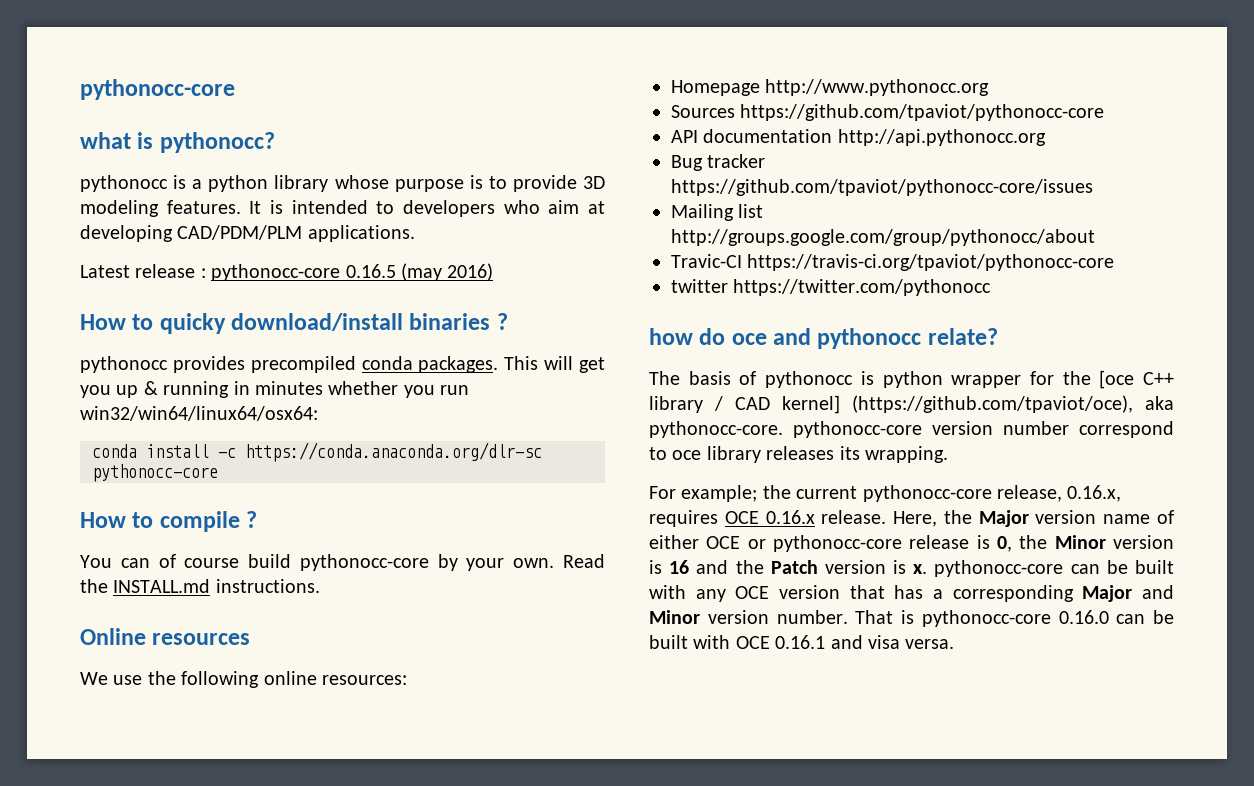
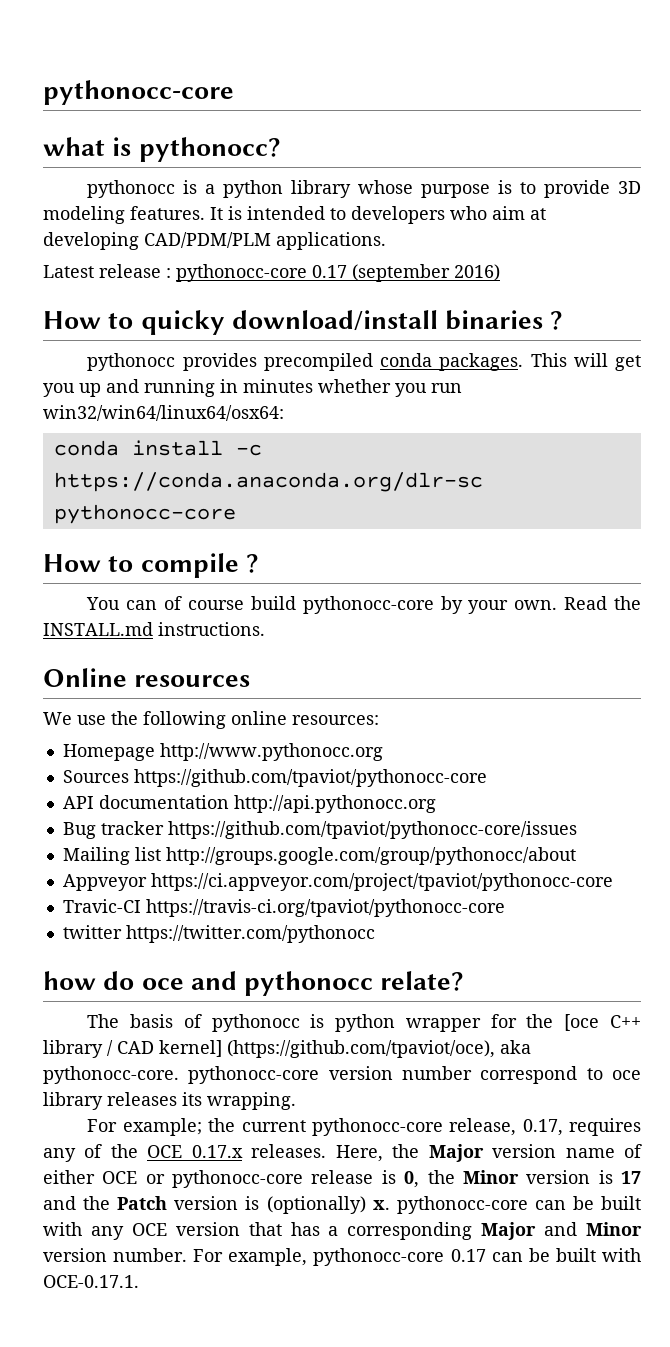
- Latest release : pythonocc-core 0.16.5 (may 2016)
+ Latest release : pythonocc-core 0.17 (september 2016)
- This will get you up & running in minutes whether you run win32/win64/linux64/osx64:
+ This will get you up and running in minutes whether you run win32/win64/linux64/osx64:
+ Appveyor https://ci.appveyor.com/project/tpaviot/pythonocc-core
- For example; the current pythonocc-core release, 0.16.x, requires OCE 0.16.x release.
+ For example; the current pythonocc-core release, 0.17, requires any of the OCE 0.17.x releases.
- Here, the Major version name of either OCE or pythonocc-core release is 0, the Minor version is 16 and the Patch version is x. pythonocc-core can be built with any OCE version that has a corresponding Major and Minor version number.
+ Here, the Major version name of either OCE or pythonocc-core release is 0, the Minor version is 17 and the Patch version is (optionally) x. pythonocc-core can be built with any OCE version that has a corresponding Major and Minor version number.
- That is pythonocc-core 0.16.0 can be built with OCE 0.16.1 and visa versa.
+ For example, pythonocc-core 0.17 can be built with OCE-0.17.1.

